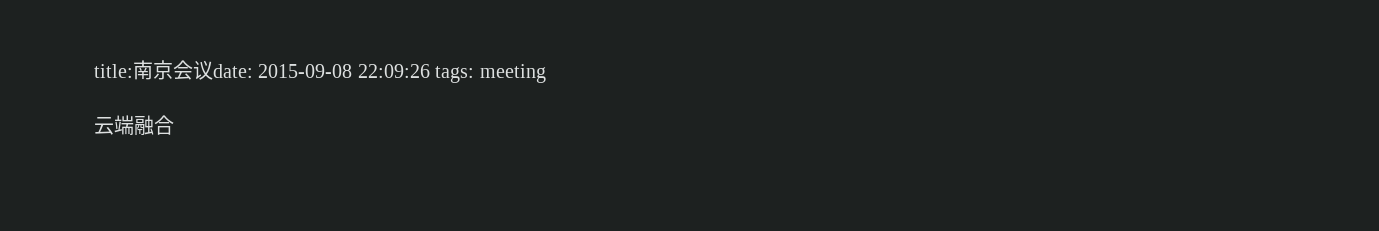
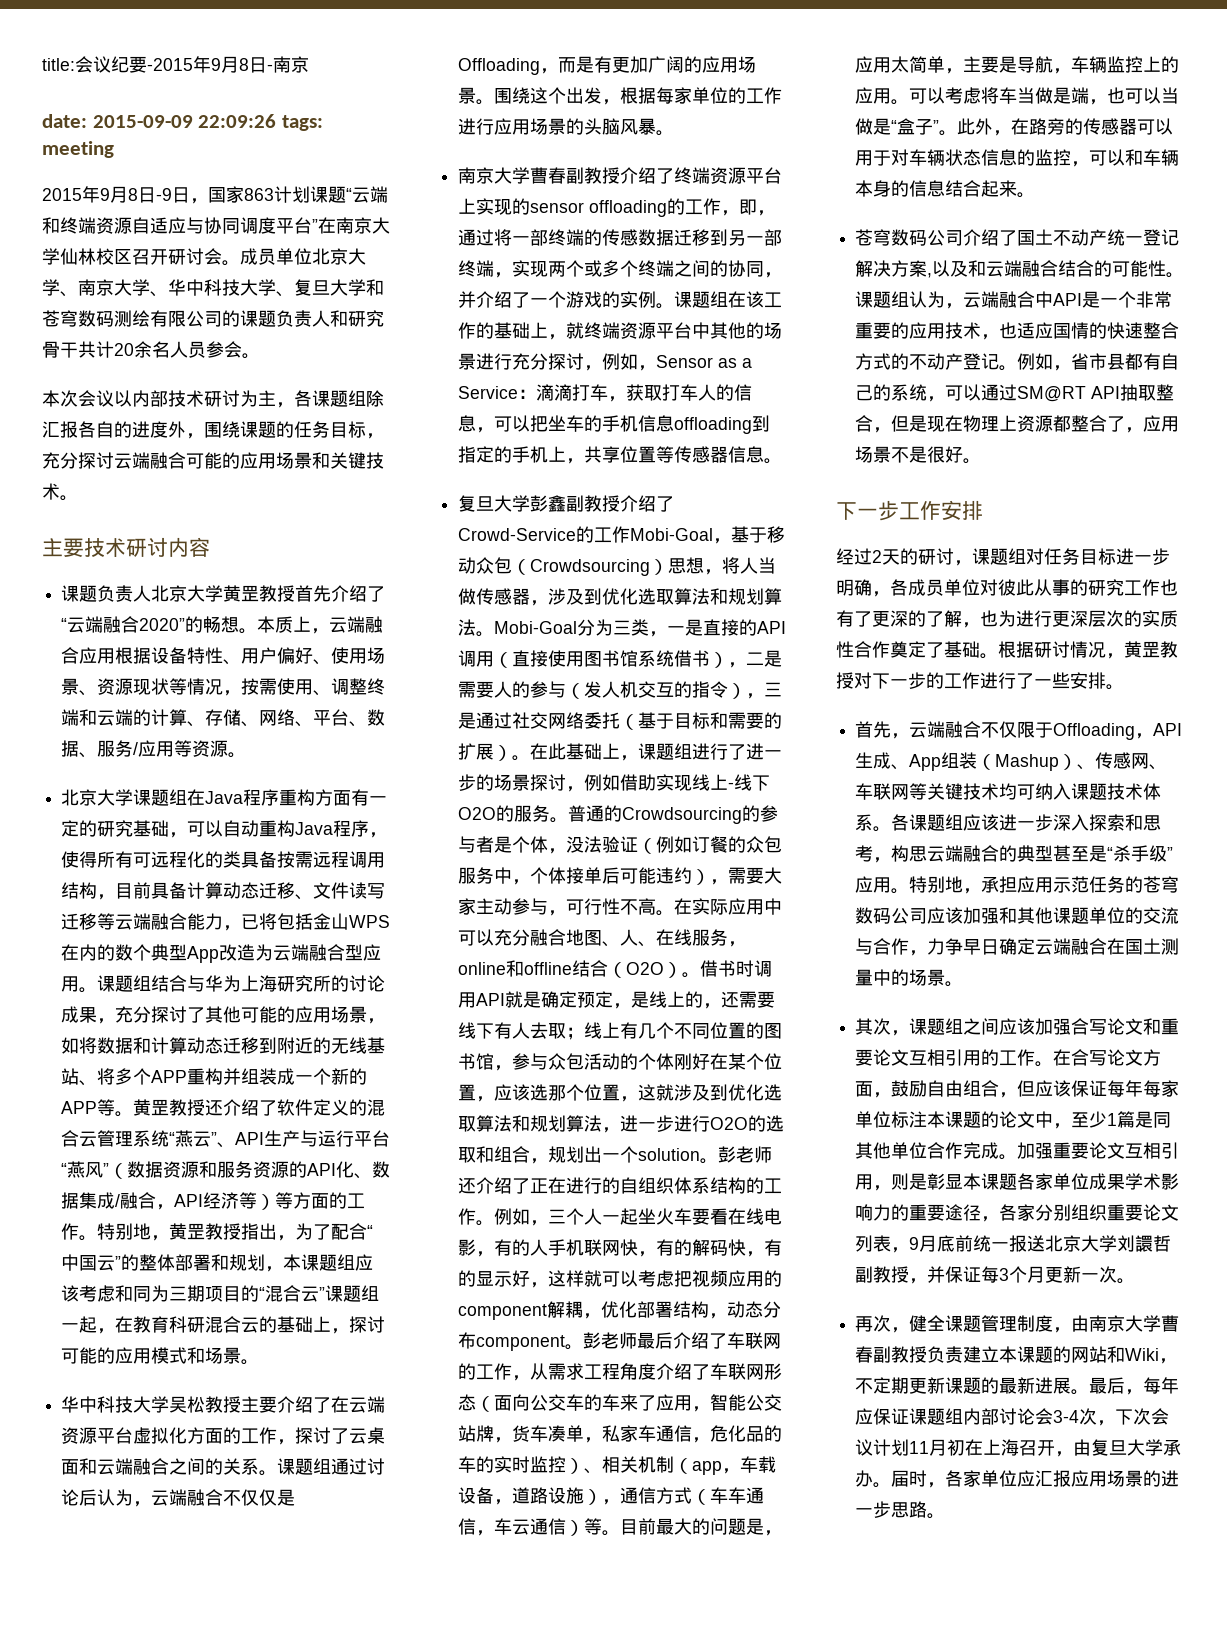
- title:南京会议date: 2015-09-08 22:09:26 tags: meeting
- 云端融合
+ title:会议纪要-2015年9月8日-南京
+ date: 2015-09-09 22:09:26 tags: meeting
+ 2015年9月8日-9日，国家863计划课题“云端和终端资源自适应与协同调度平台”在南京大学仙林校区召开研讨会。成员单位北京大学、南京大学、华中科技大学、复旦大学和苍穹数码测绘有限公司的课题负责人和研究骨干共计20余名人员参会。
+ 本次会议以内部技术研讨为主，各课题组除汇报各自的进度外，围绕课题的任务目标，充分探讨云端融合可能的应用场景和关键技术。
+ 主要技术研讨内容
+ 课题负责人北京大学黄罡教授首先介绍了“云端融合2020”的畅想。本质上，云端融合应用根据设备特性、用户偏好、使用场景、资源现状等情况，按需使用、调整终端和云端的计算、存储、网络、平台、数据、服务/应用等资源。
+ 北京大学课题组在Java程序重构方面有一定的研究基础，可以自动重构Java程序，使得所有可远程化的类具备按需远程调用结构，目前具备计算动态迁移、文件读写迁移等云端融合能力，已将包括金山WPS在内的数个典型App改造为云端融合型应用。课题组结合与华为上海研究所的讨论成果，充分探讨了其他可能的应用场景，如将数据和计算动态迁移到附近的无线基站、将多个APP重构并组装成一个新的APP等。黄罡教授还介绍了软件定义的混合云管理系统“燕云”、API生产与运行平台“燕风”（数据资源和服务资源的API化、数据集成/融合，API经济等）等方面的工作。特别地，黄罡教授指出，为了配合“中国云”的整体部署和规划，本课题组应该考虑和同为三期项目的“混合云”课题组一起，在教育科研混合云的基础上，探讨可能的应用模式和场景。
+ 华中科技大学吴松教授主要介绍了在云端资源平台虚拟化方面的工作，探讨了云桌面和云端融合之间的关系。课题组通过讨论后认为，云端融合不仅仅是Offloading，而是有更加广阔的应用场景。围绕这个出发，根据每家单位的工作进行应用场景的头脑风暴。
+ 南京大学曹春副教授介绍了终端资源平台上实现的sensor offloading的工作，即，通过将一部终端的传感数据迁移到另一部终端，实现两个或多个终端之间的协同，并介绍了一个游戏的实例。课题组在该工作的基础上，就终端资源平台中其他的场景进行充分探讨，例如，Sensor as a Service：滴滴打车，获取打车人的信息，可以把坐车的手机信息offloading到指定的手机上，共享位置等传感器信息。
+ 复旦大学彭鑫副教授介绍了Crowd-Service的工作Mobi-Goal，基于移动众包（Crowdsourcing）思想，将人当做传感器，涉及到优化选取算法和规划算法。Mobi-Goal分为三类，一是直接的API调用（直接使用图书馆系统借书），二是需要人的参与（发人机交互的指令），三是通过社交网络委托（基于目标和需要的扩展）。在此基础上，课题组进行了进一步的场景探讨，例如借助实现线上-线下O2O的服务。普通的Crowdsourcing的参与者是个体，没法验证（例如订餐的众包服务中，个体接单后可能违约），需要大家主动参与，可行性不高。在实际应用中可以充分融合地图、人、在线服务，online和offline结合（O2O）。借书时调用API就是确定预定，是线上的，还需要线下有人去取；线上有几个不同位置的图书馆，参与众包活动的个体刚好在某个位置，应该选那个位置，这就涉及到优化选取算法和规划算法，进一步进行O2O的选取和组合，规划出一个solution。彭老师还介绍了正在进行的自组织体系结构的工作。例如，三个人一起坐火车要看在线电影，有的人手机联网快，有的解码快，有的显示好，这样就可以考虑把视频应用的component解耦，优化部署结构，动态分布component。彭老师最后介绍了车联网的工作，从需求工程角度介绍了车联网形态（面向公交车的车来了应用，智能公交站牌，货车凑单，私家车通信，危化品的车的实时监控）、相关机制（app，车载设备，道路设施），通信方式（车车通信，车云通信）等。目前最大的问题是，应用太简单，主要是导航，车辆监控上的应用。可以考虑将车当做是端，也可以当做是“盒子”。此外，在路旁的传感器可以用于对车辆状态信息的监控，可以和车辆本身的信息结合起来。
+ 苍穹数码公司介绍了国土不动产统一登记解决方案,以及和云端融合结合的可能性。课题组认为，云端融合中API是一个非常重要的应用技术，也适应国情的快速整合方式的不动产登记。例如，省市县都有自己的系统，可以通过SM@RT API抽取整合，但是现在物理上资源都整合了，应用场景不是很好。
+ 下一步工作安排
+ 经过2天的研讨，课题组对任务目标进一步明确，各成员单位对彼此从事的研究工作也有了更深的了解，也为进行更深层次的实质性合作奠定了基础。根据研讨情况，黄罡教授对下一步的工作进行了一些安排。
+ 首先，云端融合不仅限于Offloading，API生成、App组装（Mashup）、传感网、车联网等关键技术均可纳入课题技术体系。各课题组应该进一步深入探索和思考，构思云端融合的典型甚至是“杀手级”应用。特别地，承担应用示范任务的苍穹数码公司应该加强和其他课题单位的交流与合作，力争早日确定云端融合在国土测量中的场景。
+ 其次，课题组之间应该加强合写论文和重要论文互相引用的工作。在合写论文方面，鼓励自由组合，但应该保证每年每家单位标注本课题的论文中，至少1篇是同其他单位合作完成。加强重要论文互相引用，则是彰显本课题各家单位成果学术影响力的重要途径，各家分别组织重要论文列表，9月底前统一报送北京大学刘譞哲副教授，并保证每3个月更新一次。
+ 再次，健全课题管理制度，由南京大学曹春副教授负责建立本课题的网站和Wiki，不定期更新课题的最新进展。最后，每年应保证课题组内部讨论会3-4次，下次会议计划11月初在上海召开，由复旦大学承办。届时，各家单位应汇报应用场景的进一步思路。

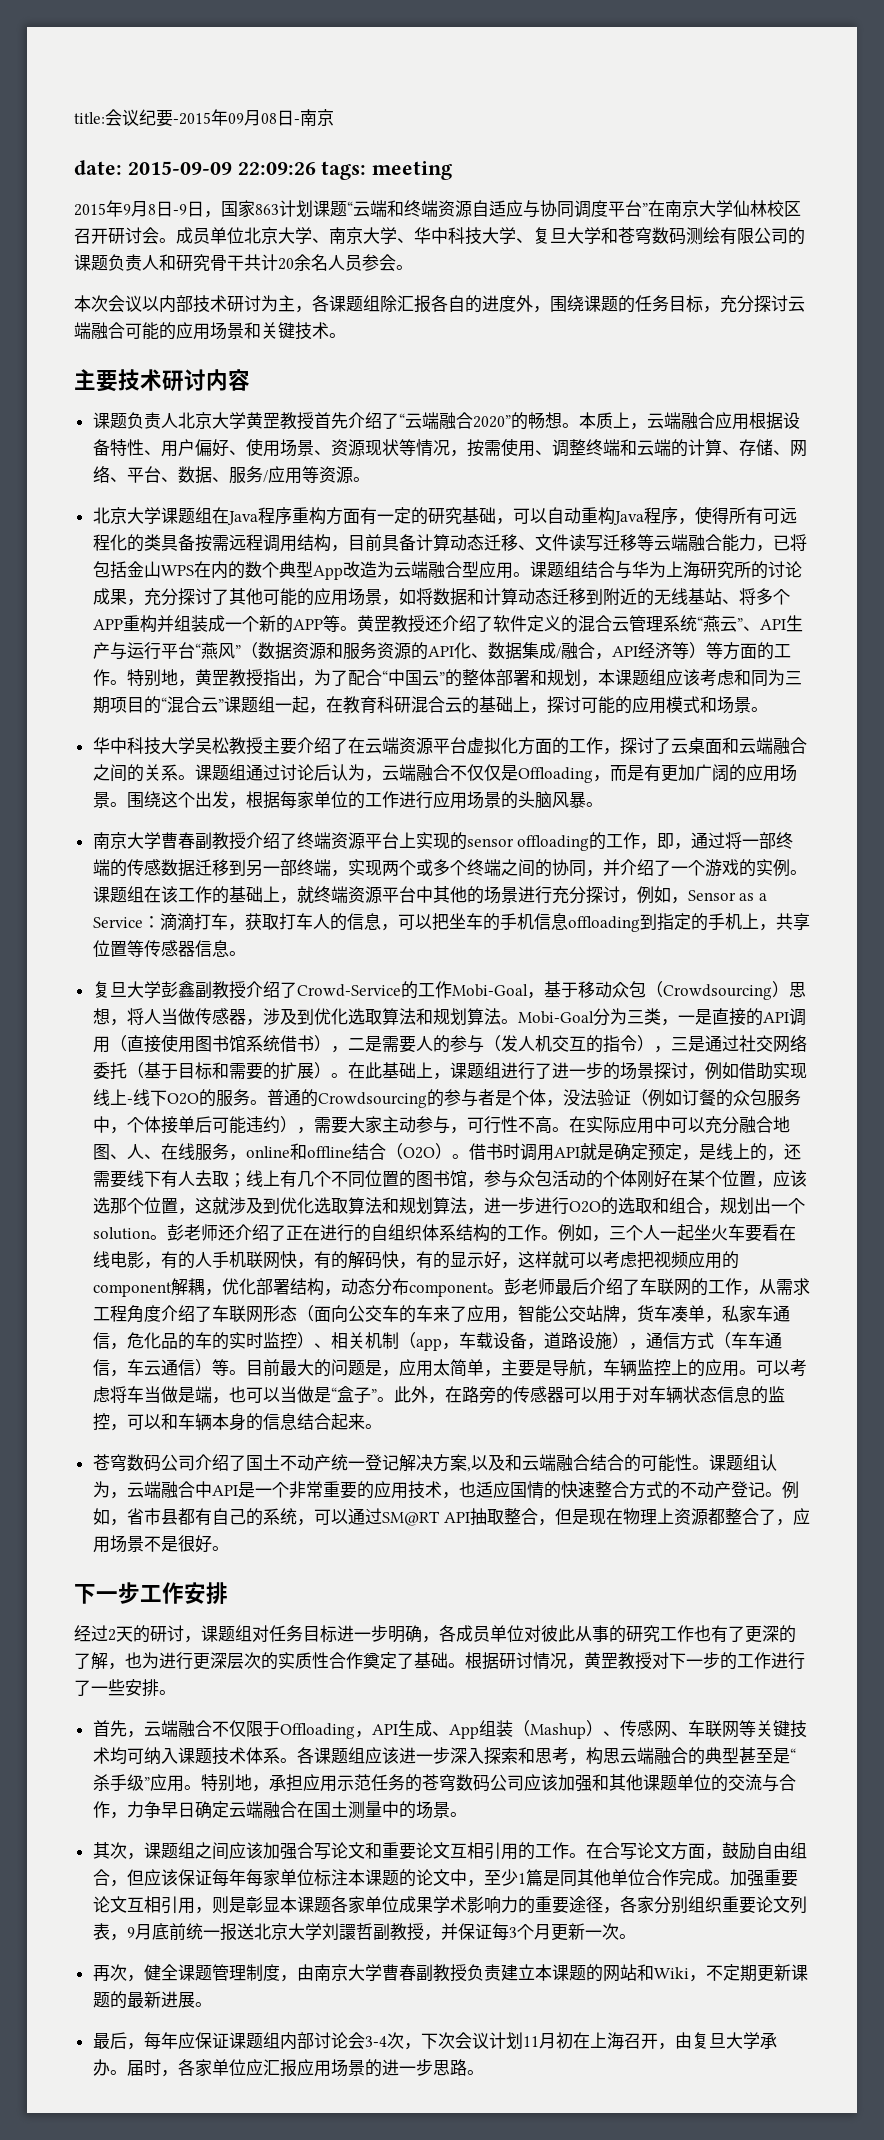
- title:会议纪要-2015年9月8日-南京
+ title:会议纪要-2015年09月08日-南京
- 再次，健全课题管理制度，由南京大学曹春副教授负责建立本课题的网站和Wiki，不定期更新课题的最新进展。最后，每年应保证课题组内部讨论会3-4次，下次会议计划11月初在上海召开，由复旦大学承办。
+ 再次，健全课题管理制度，由南京大学曹春副教授负责建立本课题的网站和Wiki，不定期更新课题的最新进展。
+ 最后，每年应保证课题组内部讨论会3-4次，下次会议计划11月初在上海召开，由复旦大学承办。

